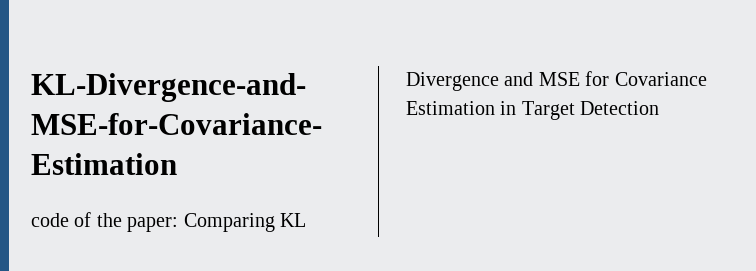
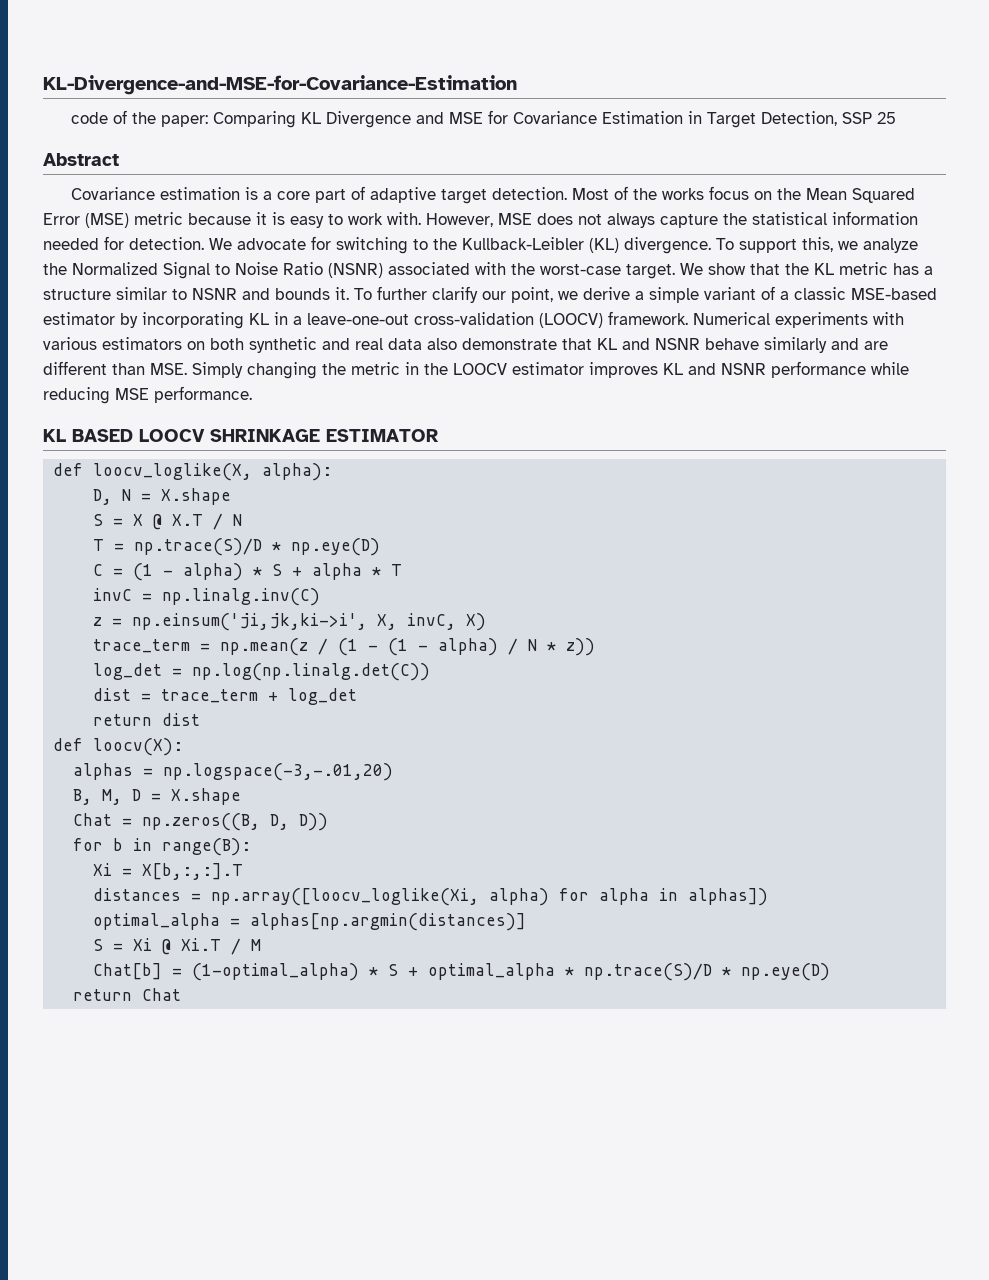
- code of the paper: Comparing KL Divergence and MSE for Covariance Estimation in Target Detection
+ code of the paper: Comparing KL Divergence and MSE for Covariance Estimation in Target Detection, SSP 25
+ Abstract
+ Covariance estimation is a core part of adaptive target detection. Most of the works focus on the Mean Squared Error (MSE) metric because it is easy to work with. However, MSE does not always capture the statistical information needed for detection. We advocate for switching to the Kullback-Leibler (KL) divergence. To support this, we analyze the Normalized Signal to Noise Ratio (NSNR) associated with the worst-case target. We show that the KL metric has a structure similar to NSNR and bounds it. To further clarify our point, we derive a simple variant of a classic MSE-based estimator by incorporating KL in a leave-one-out cross-validation (LOOCV) framework. Numerical experiments with various estimators on both synthetic and real data also demonstrate that KL and NSNR behave similarly and are different than MSE. Simply changing the metric in the LOOCV estimator improves KL and NSNR performance while reducing MSE performance.
+ KL BASED LOOCV SHRINKAGE ESTIMATOR
+ def loocv_loglike(X, alpha):
+ D, N = X.shape
+ S = X @ X.T / N
+ T = np.trace(S)/D * np.eye(D)
+ C = (1 - alpha) * S + alpha * T
+ invC = np.linalg.inv(C)
+ z = np.einsum('ji,jk,ki->i', X, invC, X)
+ trace_term = np.mean(z / (1 - (1 - alpha) / N * z))
+ log_det = np.log(np.linalg.det(C))
+ dist = trace_term + log_det
+ return dist
+ def loocv(X):
+ alphas = np.logspace(-3,-.01,20)
+ B, M, D = X.shape
+ Chat = np.zeros((B, D, D))
+ for b in range(B):
+ Xi = X[b,:,:].T
+ distances = np.array([loocv_loglike(Xi, alpha) for alpha in alphas])
+ optimal_alpha = alphas[np.argmin(distances)]
+ S = Xi @ Xi.T / M
+ Chat[b] = (1-optimal_alpha) * S + optimal_alpha * np.trace(S)/D * np.eye(D)
+ return Chat

